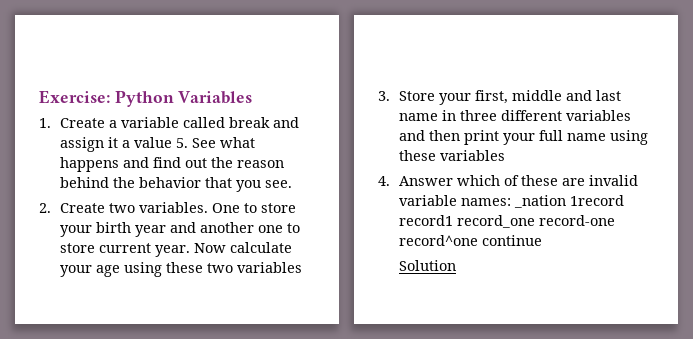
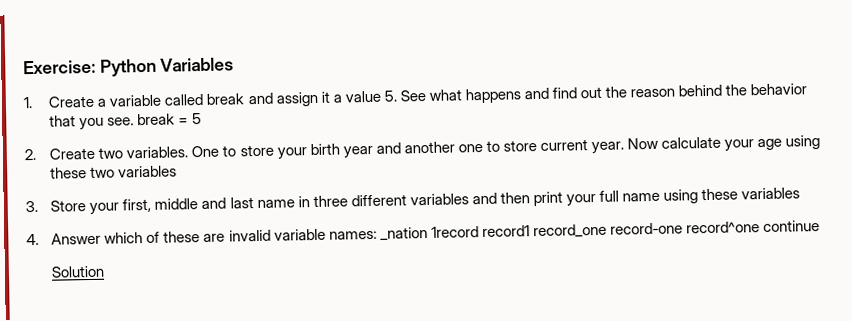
- 1. Create a variable called break and assign it a value 5. See what happens and find out the reason behind the behavior that you see.
+ 1. Create a variable called break and assign it a value 5. See what happens and find out the reason behind the behavior that you see. break = 5

